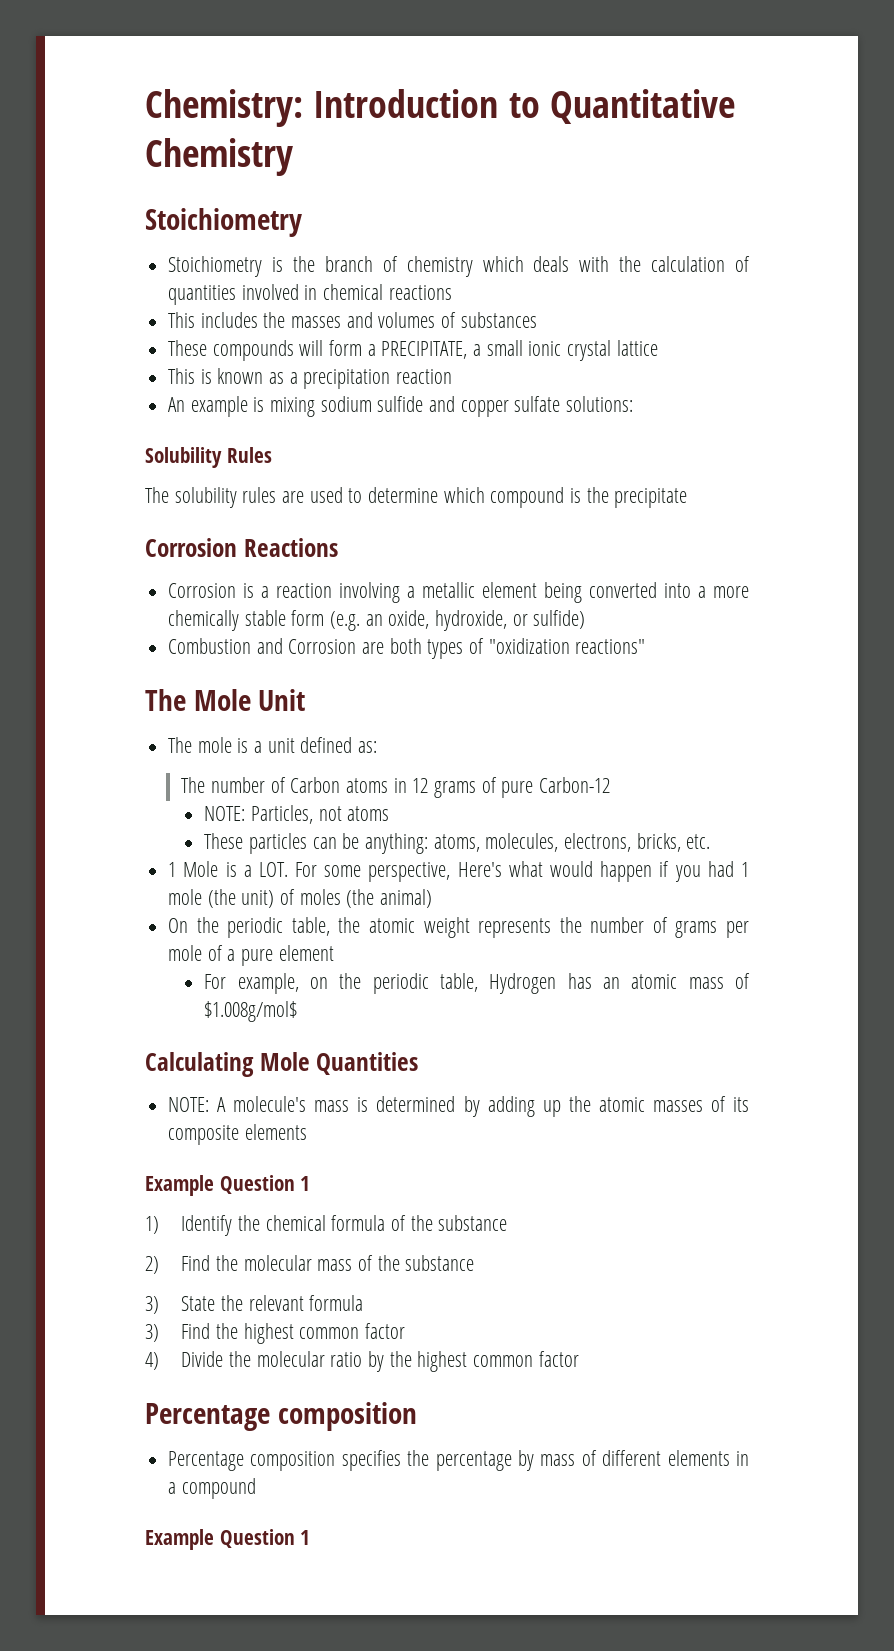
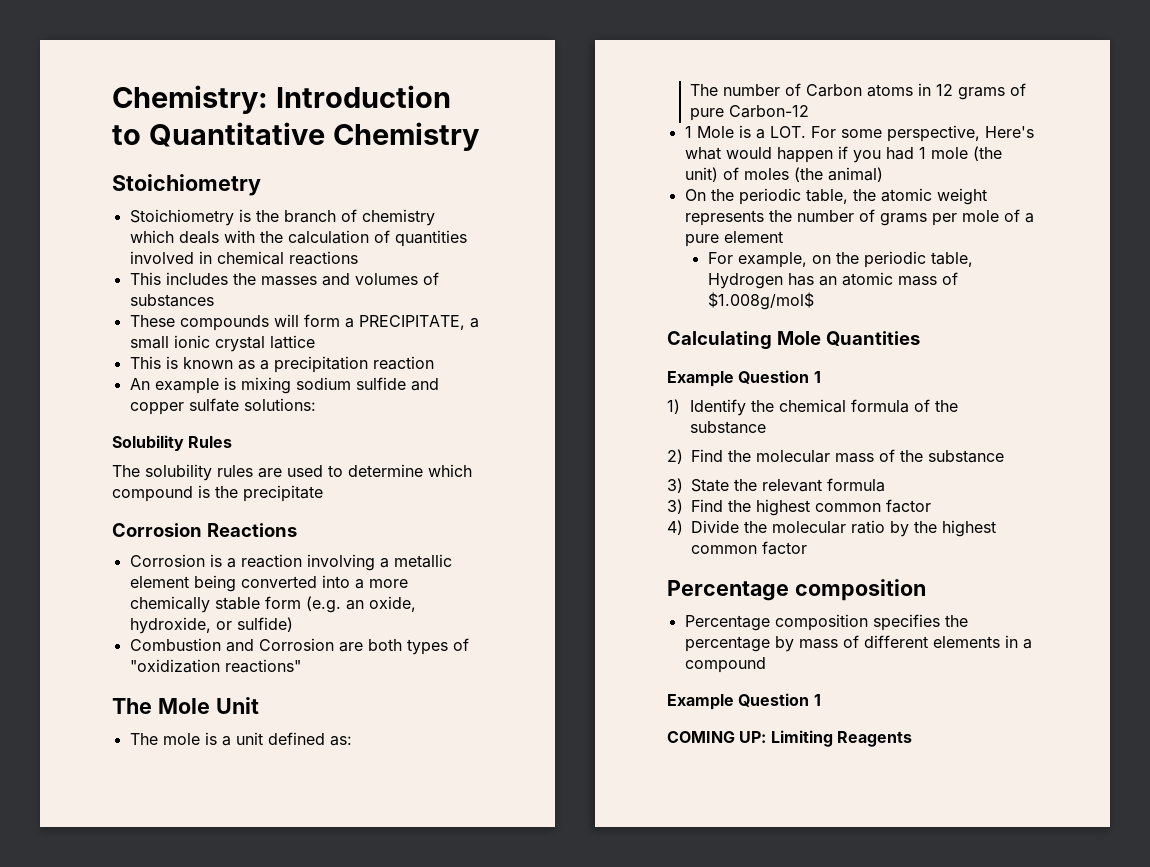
- NOTE: Particles, not atoms
- These particles can be anything: atoms, molecules, electrons, bricks, etc.
- NOTE: A molecule's mass is determined by adding up the atomic masses of its composite elements
+ COMING UP: Limiting Reagents

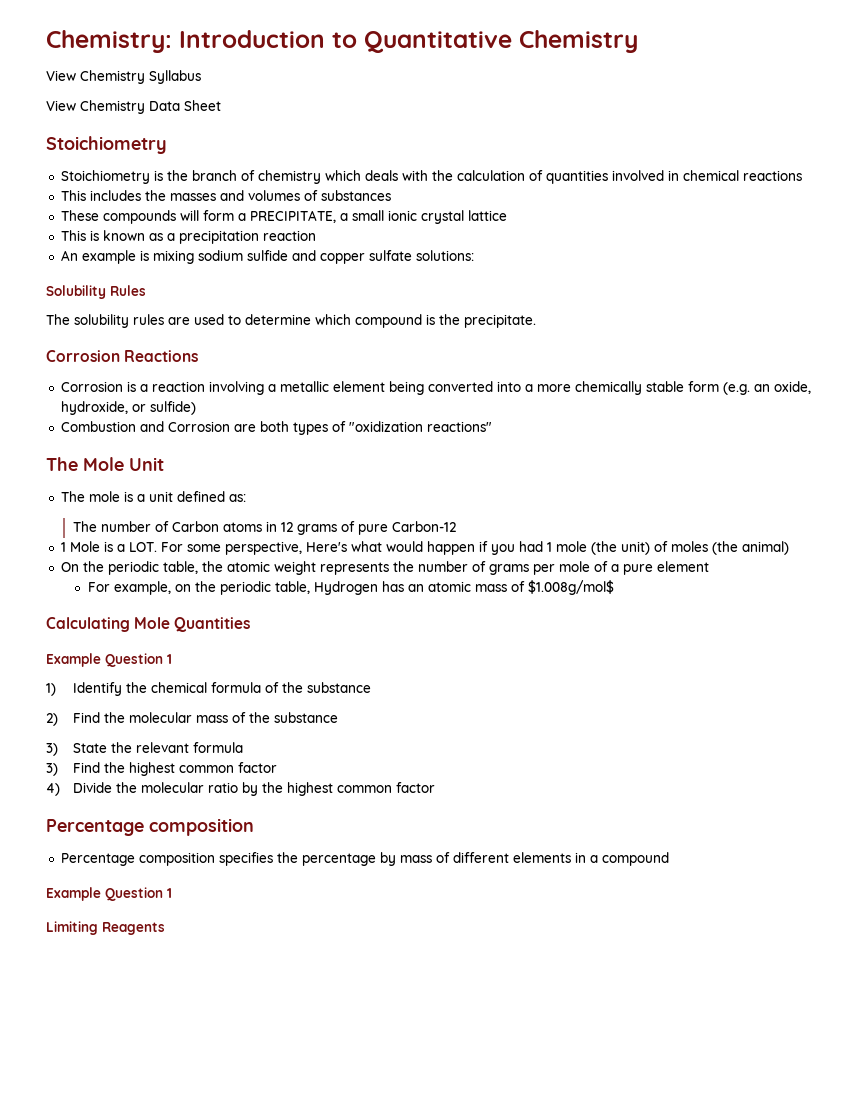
+ View Chemistry Syllabus
+ View Chemistry Data Sheet
- The solubility rules are used to determine which compound is the precipitate
+ The solubility rules are used to determine which compound is the precipitate.
- COMING UP: Limiting Reagents
+ Limiting Reagents

